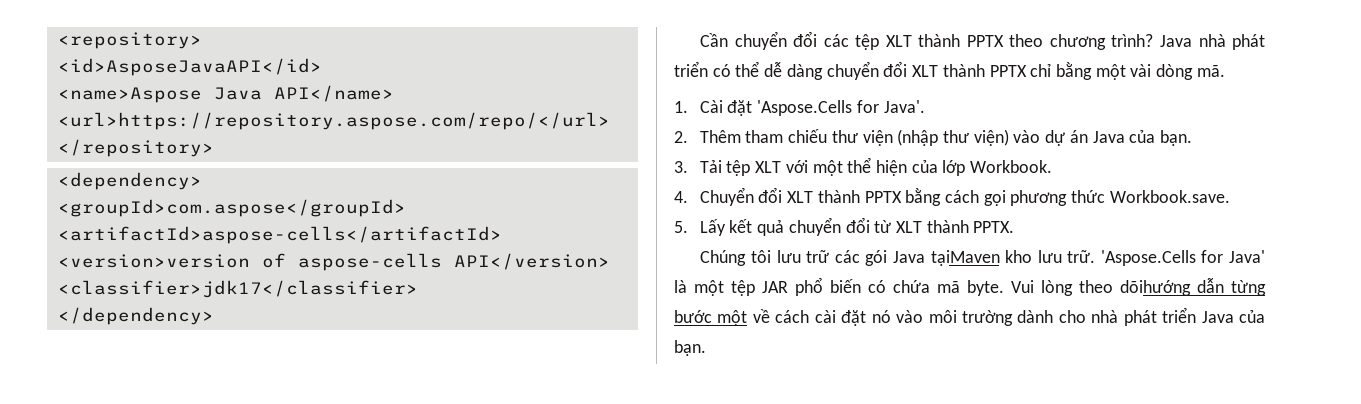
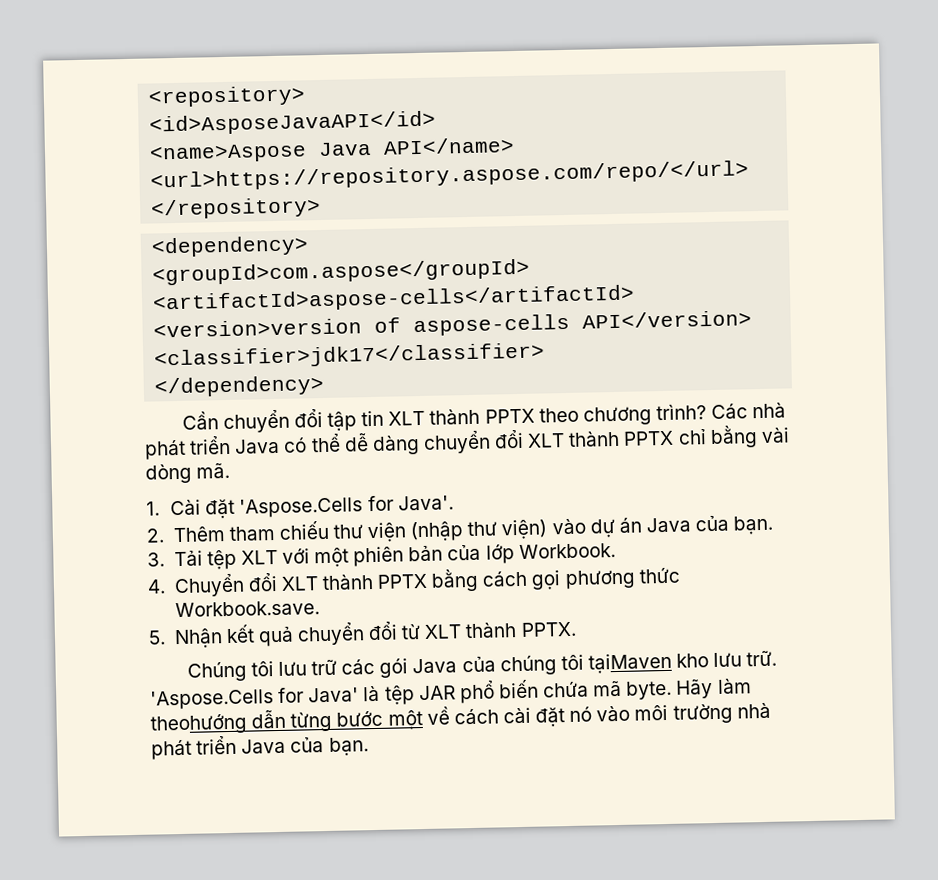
- Cần chuyển đổi các tệp XLT thành PPTX theo chương trình?
+ Cần chuyển đổi tập tin XLT thành PPTX theo chương trình?
- Java nhà phát triển có thể dễ dàng chuyển đổi XLT thành PPTX chỉ bằng một vài dòng mã.
+ Các nhà phát triển Java có thể dễ dàng chuyển đổi XLT thành PPTX chỉ bằng vài dòng mã.
- 3. Tải tệp XLT với một thể hiện của lớp Workbook.
+ 3. Tải tệp XLT với một phiên bản của lớp Workbook.
- 5. Lấy kết quả chuyển đổi từ XLT thành PPTX.
+ 5. Nhận kết quả chuyển đổi từ XLT thành PPTX.
- Chúng tôi lưu trữ các gói Java tạiMaven kho lưu trữ.
+ Chúng tôi lưu trữ các gói Java của chúng tôi tạiMaven kho lưu trữ.
- 'Aspose.Cells for Java' là một tệp JAR phổ biến có chứa mã byte.
+ 'Aspose.Cells for Java' là tệp JAR phổ biến chứa mã byte.
- Vui lòng theo dõihướng dẫn từng bước một về cách cài đặt nó vào môi trường dành cho nhà phát triển Java của bạn.
+ Hãy làm theohướng dẫn từng bước một về cách cài đặt nó vào môi trường nhà phát triển Java của bạn.

